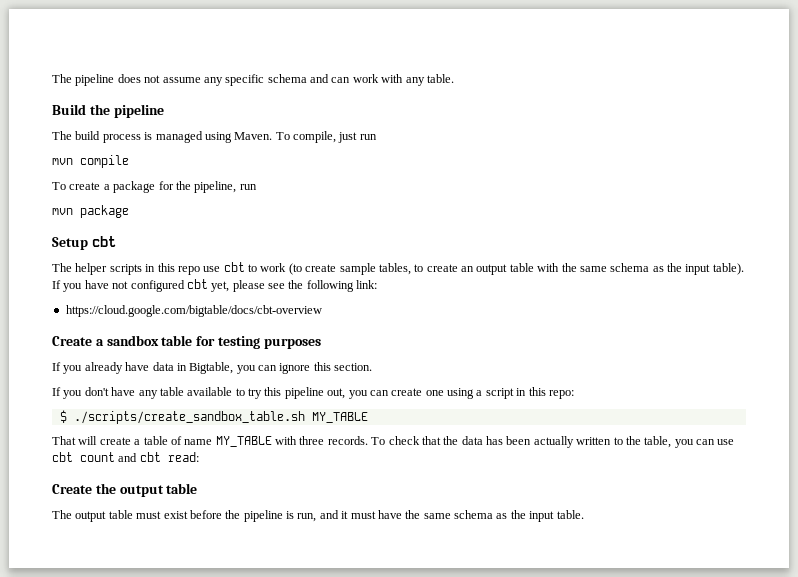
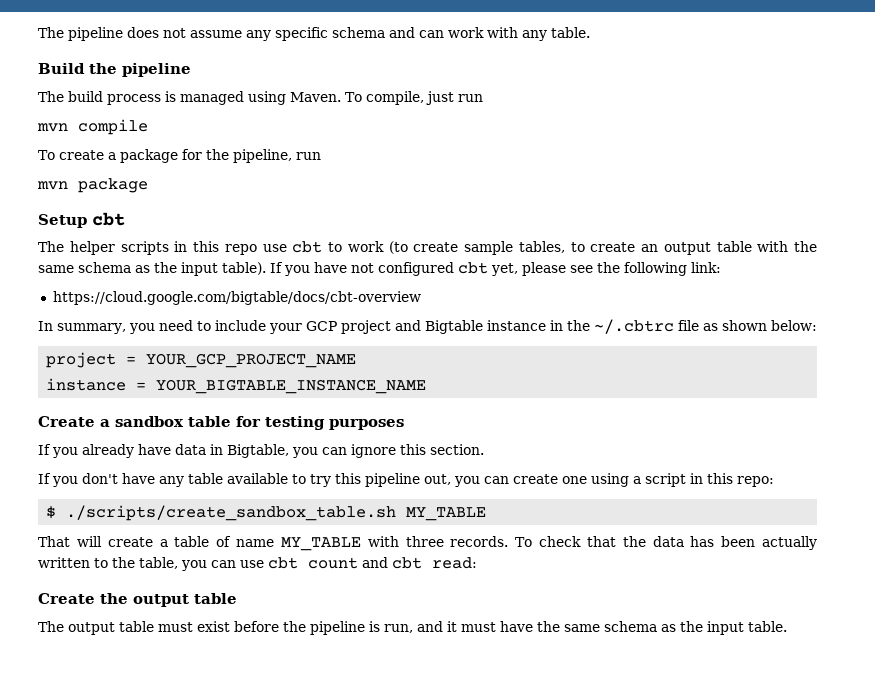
+ In summary, you need to include your GCP project and Bigtable instance in the ~/.cbtrc file as shown below:
+ project = YOUR_GCP_PROJECT_NAME
+ instance = YOUR_BIGTABLE_INSTANCE_NAME

